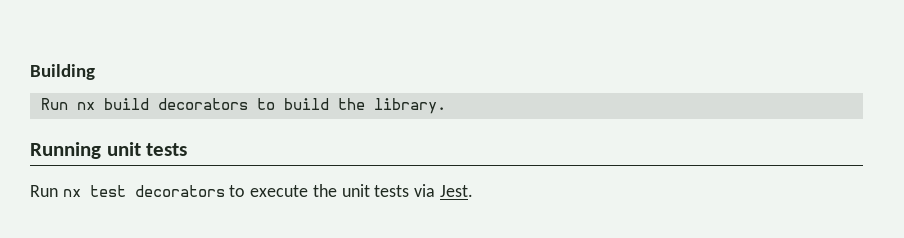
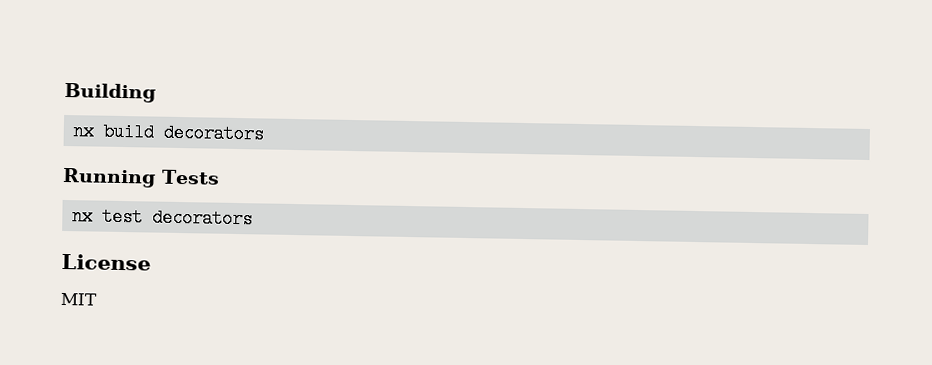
- Run nx build decorators to build the library.
- Running unit tests
- Run nx test decorators to execute the unit tests via Jest.
+ nx build decorators
+ Running Tests
+ nx test decorators
+ License
+ MIT

